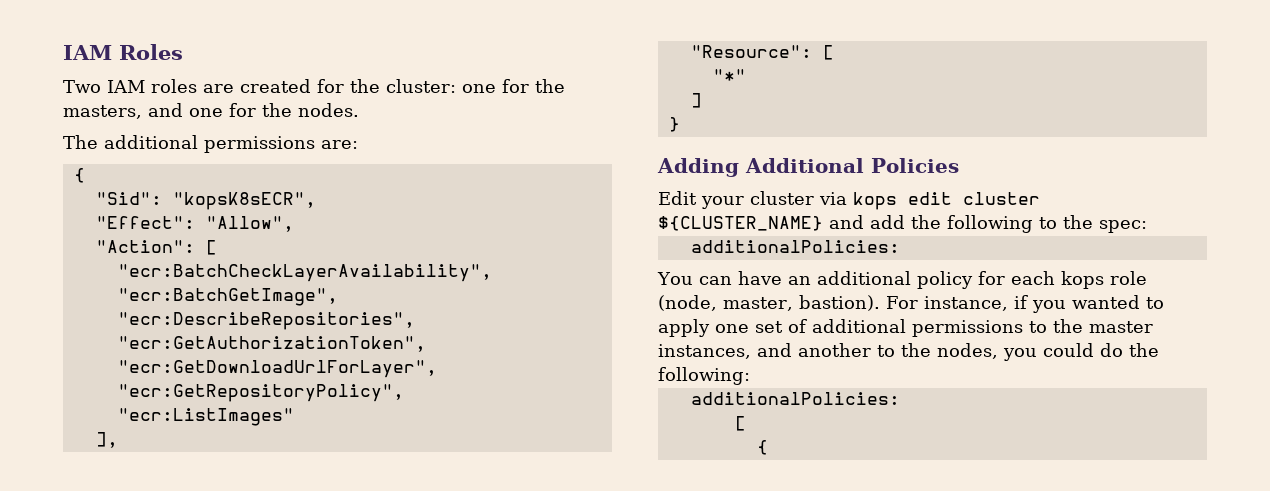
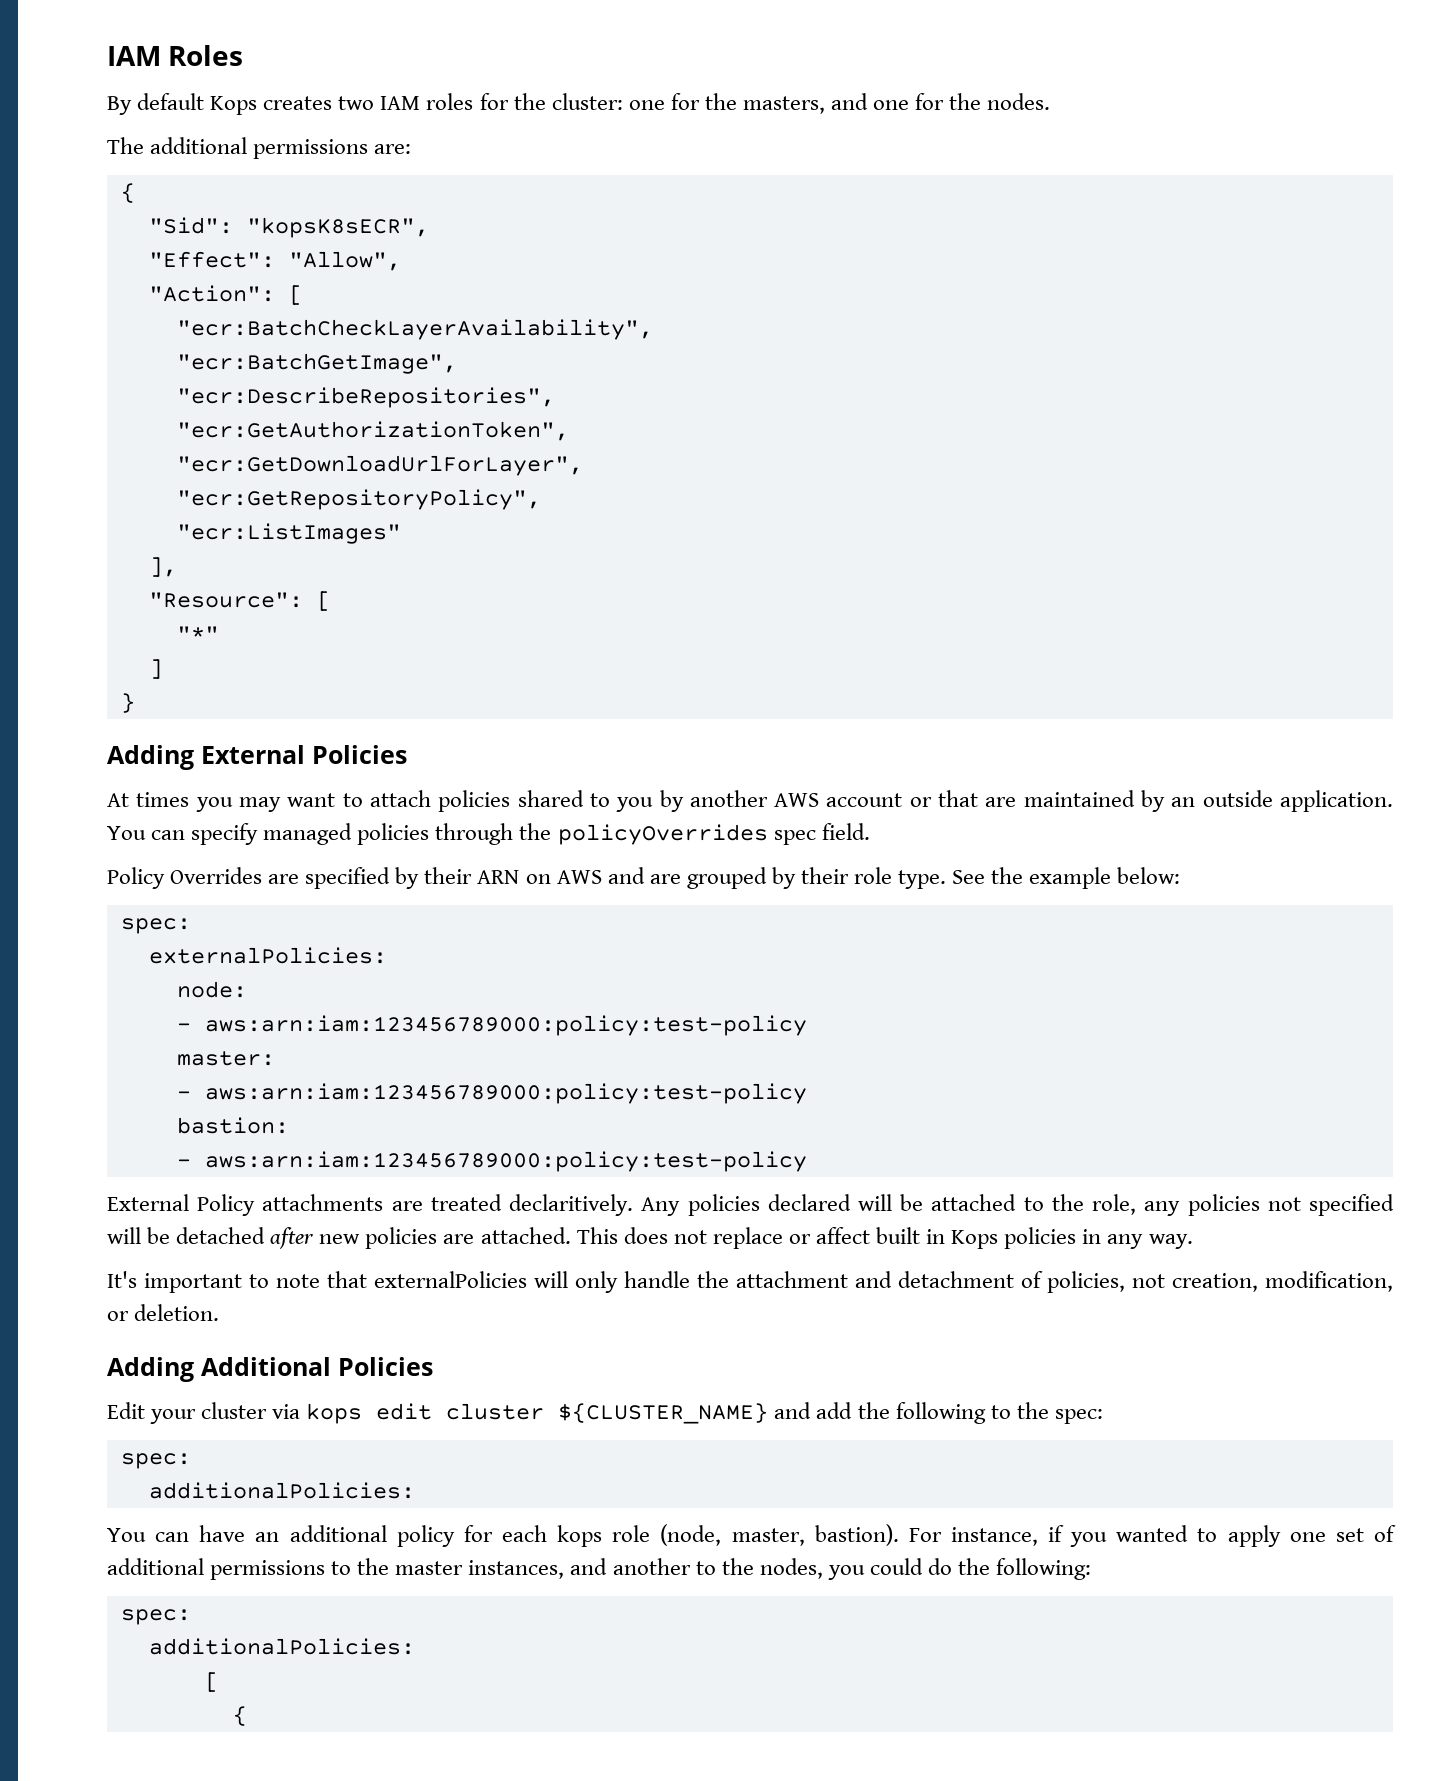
- Two IAM roles are created for the cluster: one for the masters, and one for the nodes.
+ By default Kops creates two IAM roles for the cluster: one for the masters, and one for the nodes.
+ Adding External Policies
+ At times you may want to attach policies shared to you by another AWS account or that are maintained by an outside application. You can specify managed policies through the policyOverrides spec field.
+ Policy Overrides are specified by their ARN on AWS and are grouped by their role type. See the example below:
+ spec:
+ externalPolicies:
+ node:
+ - aws:arn:iam:123456789000:policy:test-policy
+ master:
+ - aws:arn:iam:123456789000:policy:test-policy
+ bastion:
+ - aws:arn:iam:123456789000:policy:test-policy
+ External Policy attachments are treated declaritively. Any policies declared will be attached to the role, any policies not specified will be detached after new policies are attached. This does not replace or affect built in Kops policies in any way.
+ It's important to note that externalPolicies will only handle the attachment and detachment of policies, not creation, modification, or deletion.
  Edit your cluster via kops edit cluster ${CLUSTER_NAME} and add the following to the spec:
+ spec:
  For instance, if you wanted to apply one set of additional permissions to the master instances, and another to the nodes, you could do the following:
+ spec:

